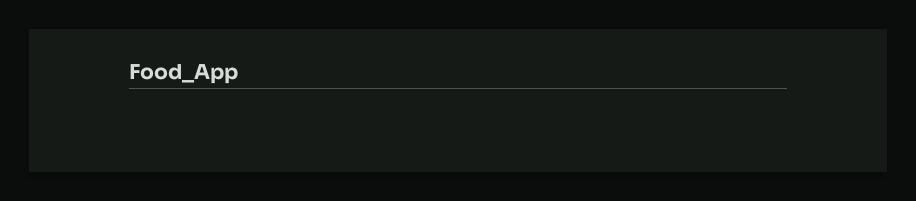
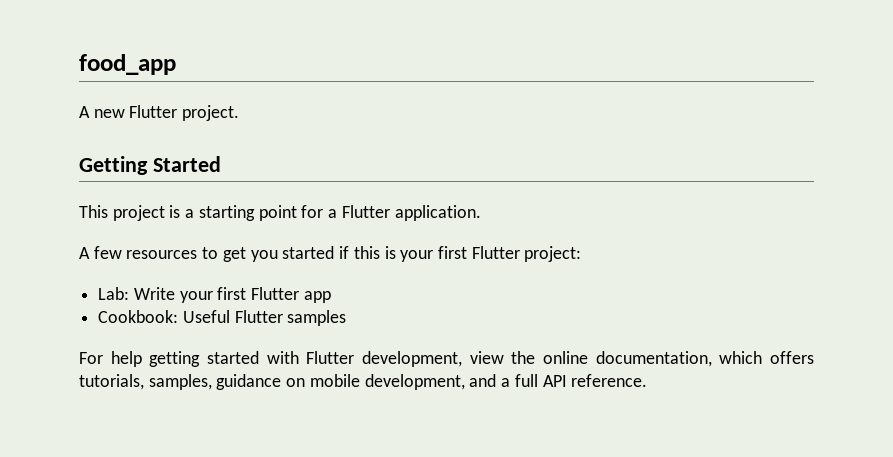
- Food_App
+ food_app
+ A new Flutter project.
+ Getting Started
+ This project is a starting point for a Flutter application.
+ A few resources to get you started if this is your first Flutter project:
+ Lab: Write your first Flutter app
+ Cookbook: Useful Flutter samples
+ For help getting started with Flutter development, view the online documentation, which offers tutorials, samples, guidance on mobile development, and a full API reference.

